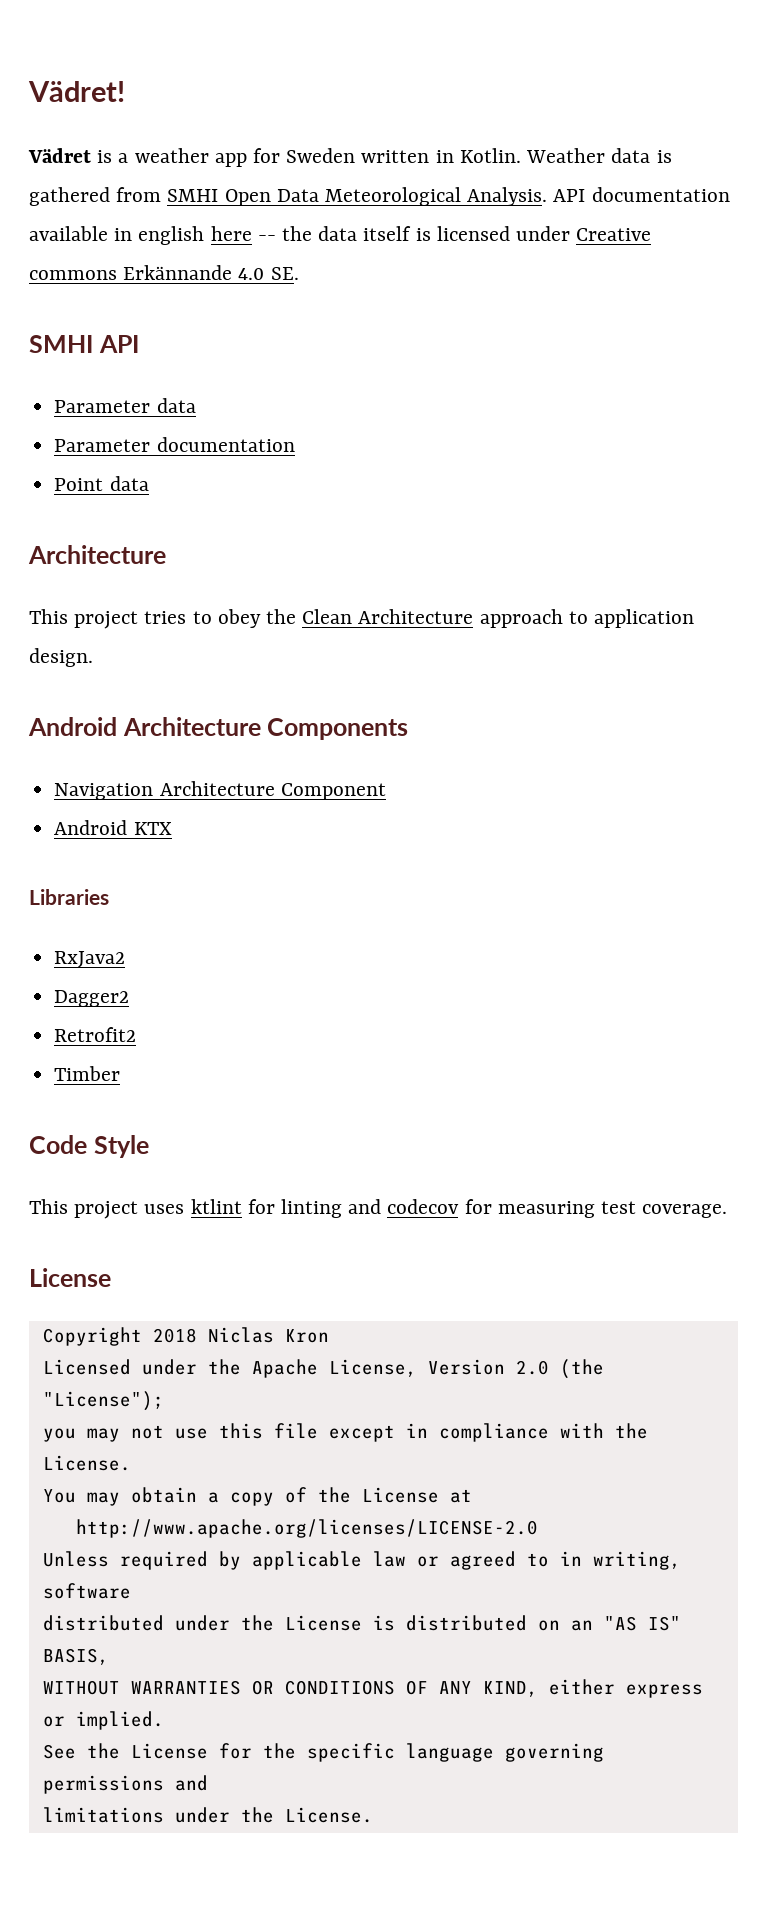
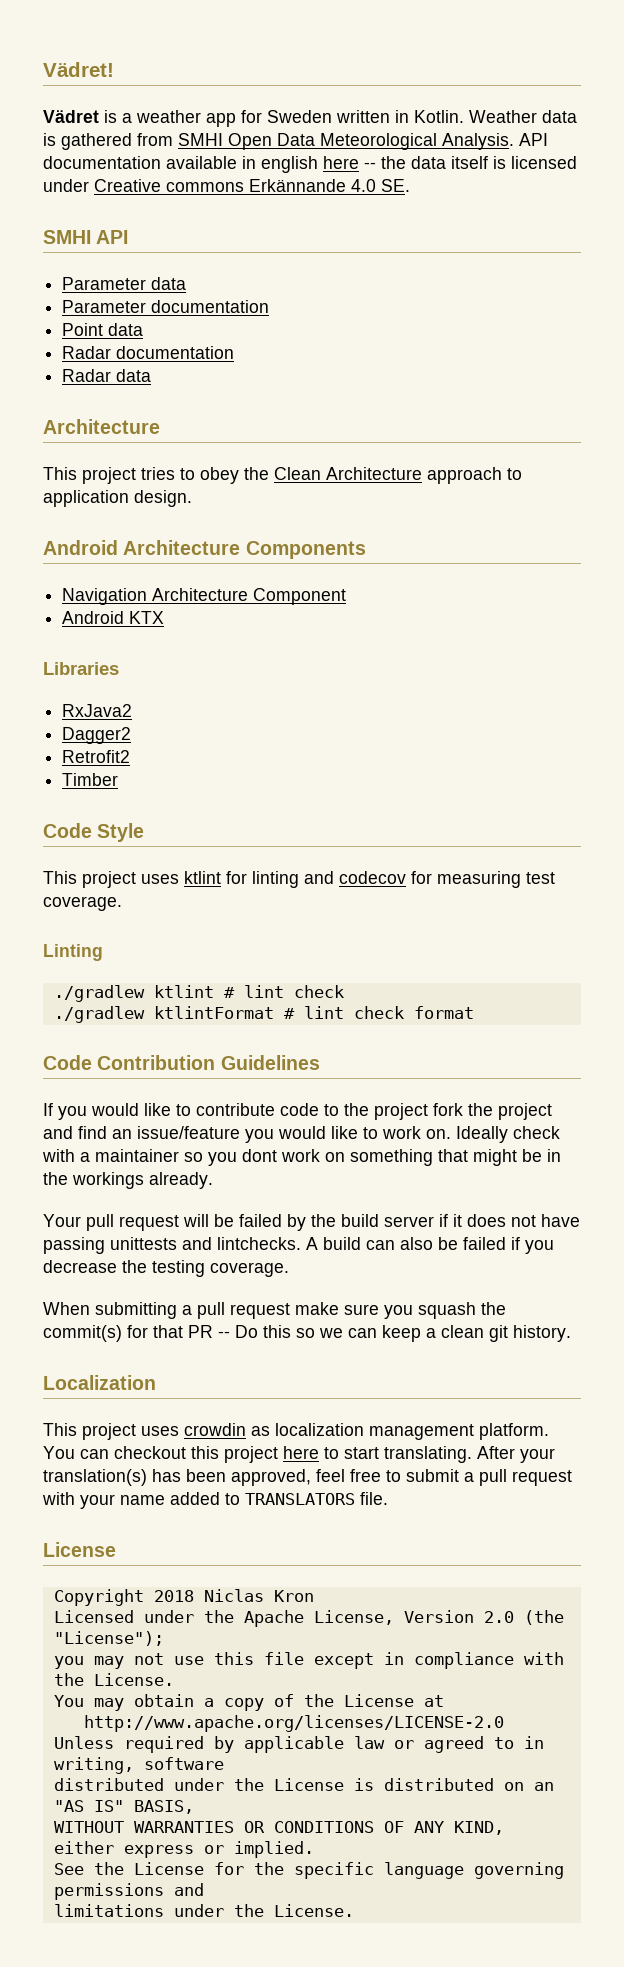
+ Radar documentation
+ Radar data
+ Linting
+ ./gradlew ktlint # lint check
+ ./gradlew ktlintFormat # lint check format
+ Code Contribution Guidelines
+ If you would like to contribute code to the project fork the project and find an issue/feature you would like to work on. Ideally check with a maintainer so you dont work on something that might be in the workings already.
+ Your pull request will be failed by the build server if it does not have passing unittests and lintchecks. A build can also be failed if you decrease the testing coverage.
+ When submitting a pull request make sure you squash the commit(s) for that PR -- Do this so we can keep a clean git history.
+ Localization
+ This project uses crowdin as localization management platform. You can checkout this project here to start translating. After your translation(s) has been approved, feel free to submit a pull request with your name added to TRANSLATORS file.

